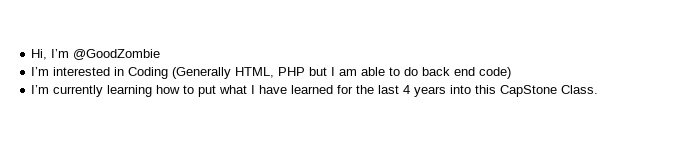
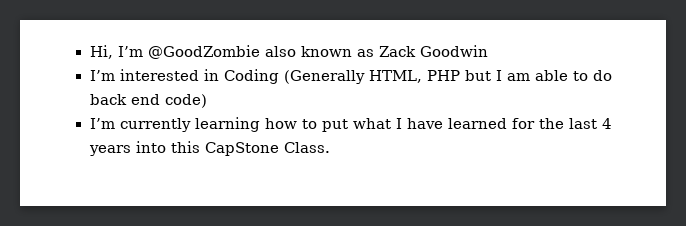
- Hi, I’m @GoodZombie
+ Hi, I’m @GoodZombie also known as Zack Goodwin

